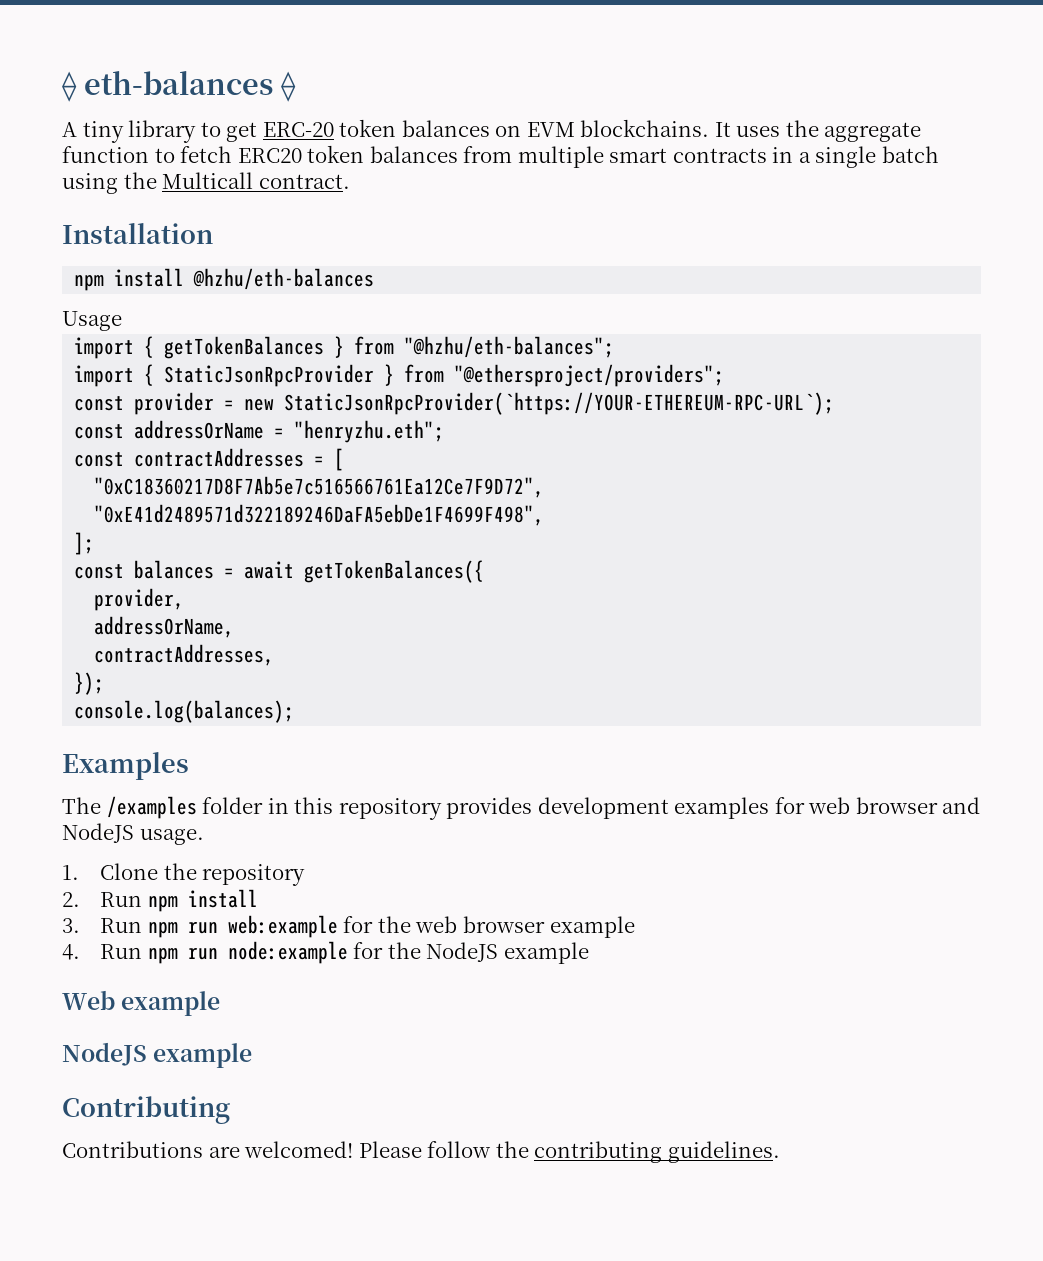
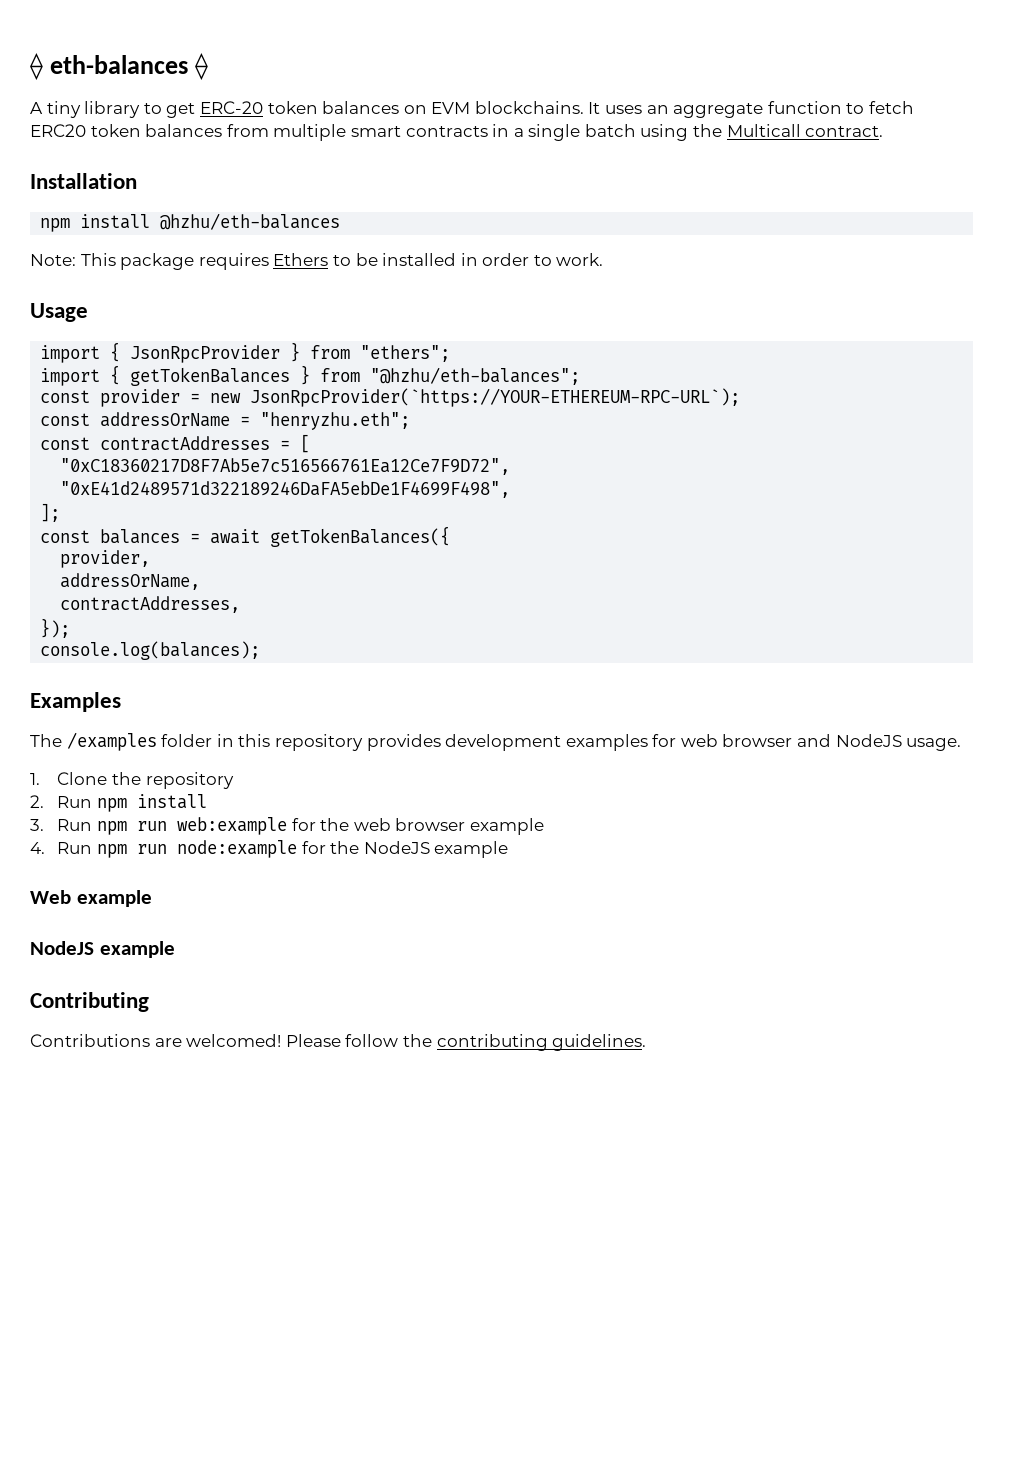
- It uses the aggregate function to fetch ERC20 token balances from multiple smart contracts in a single batch using the Multicall contract.
+ It uses an aggregate function to fetch ERC20 token balances from multiple smart contracts in a single batch using the Multicall contract.
+ Note: This package requires Ethers to be installed in order to work.
  Usage
+ import { JsonRpcProvider } from "ethers";
- import { StaticJsonRpcProvider } from "@ethersproject/providers";
- const provider = new StaticJsonRpcProvider(`https://YOUR-ETHEREUM-RPC-URL`);
+ const provider = new JsonRpcProvider(`https://YOUR-ETHEREUM-RPC-URL`);

